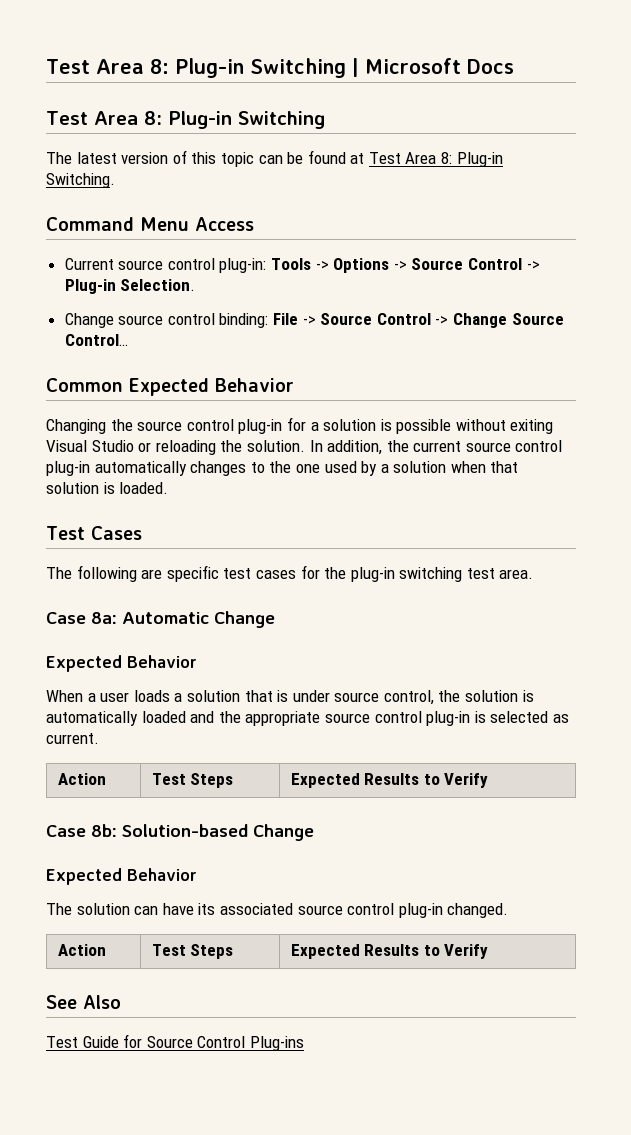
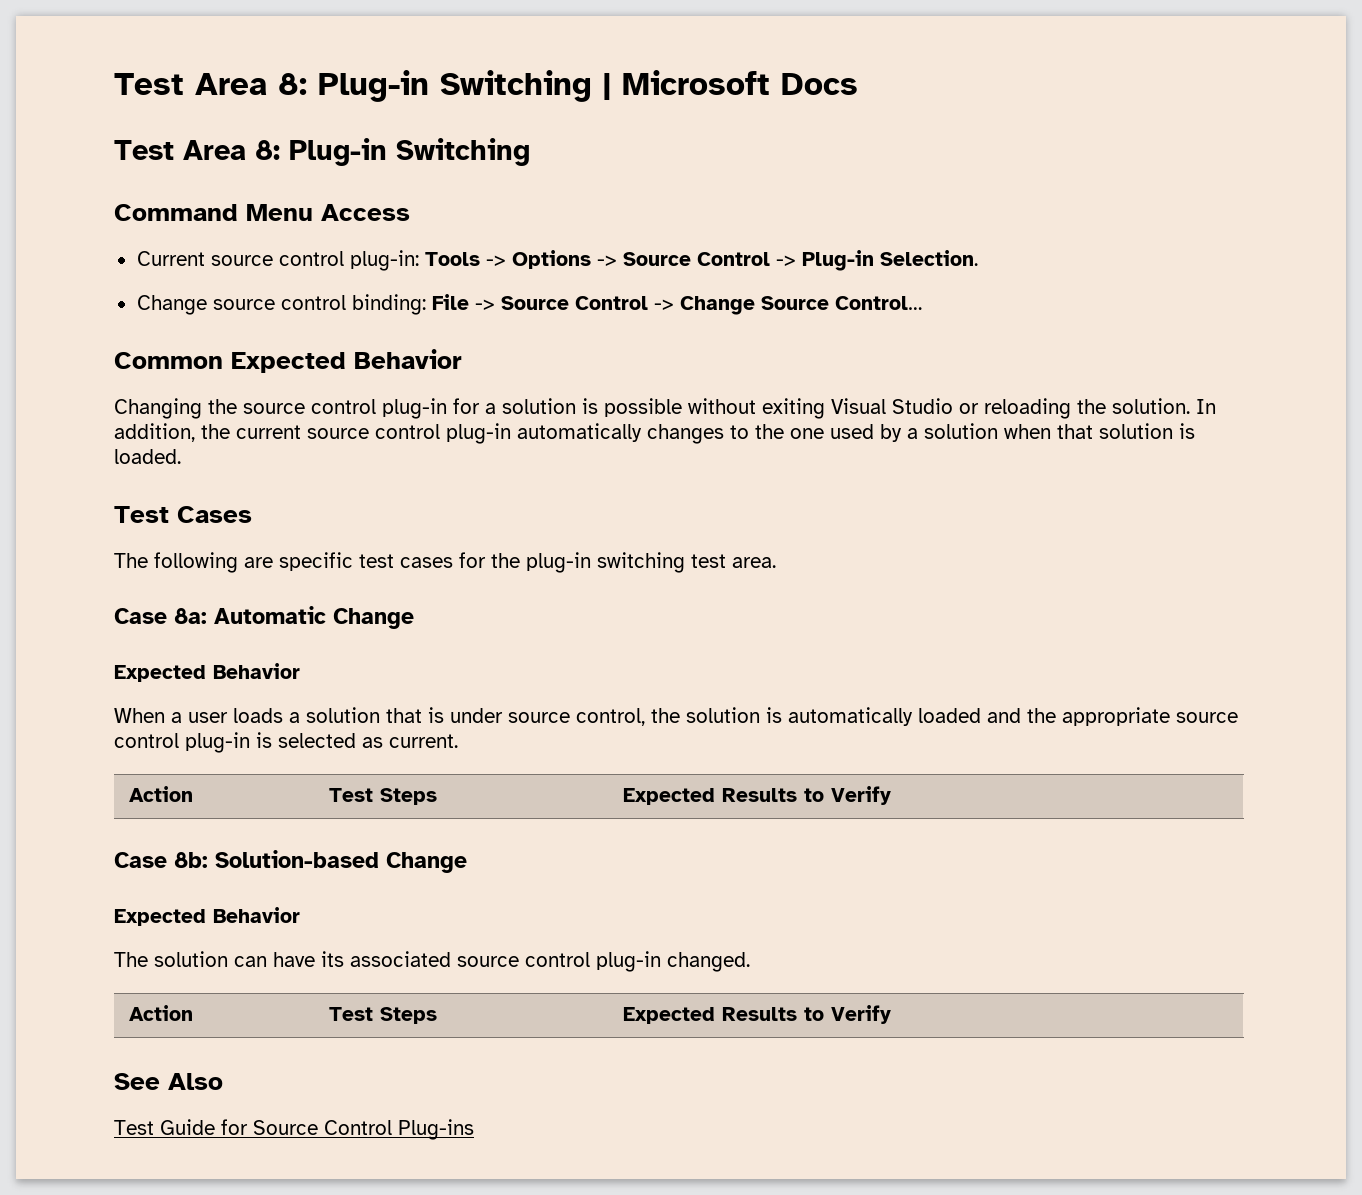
- The latest version of this topic can be found at Test Area 8: Plug-in Switching.

